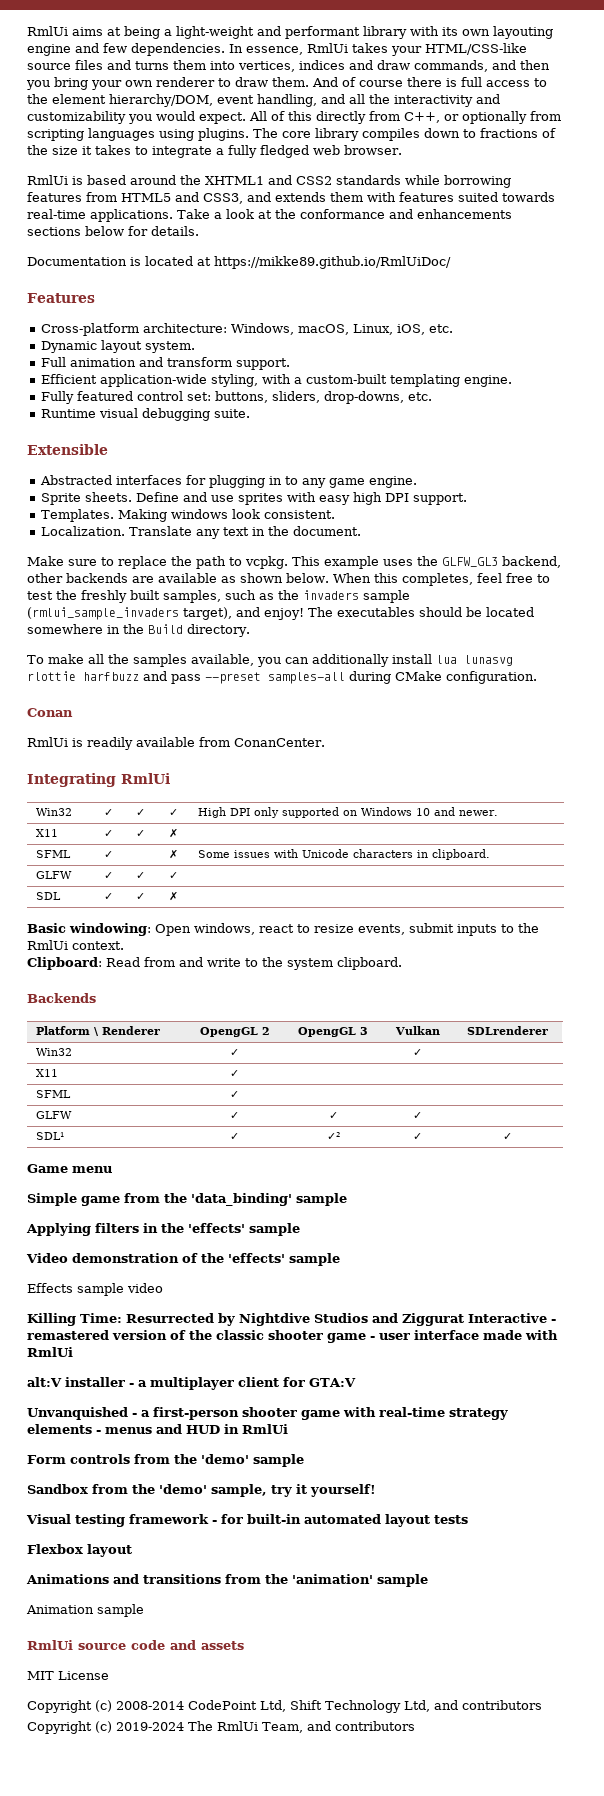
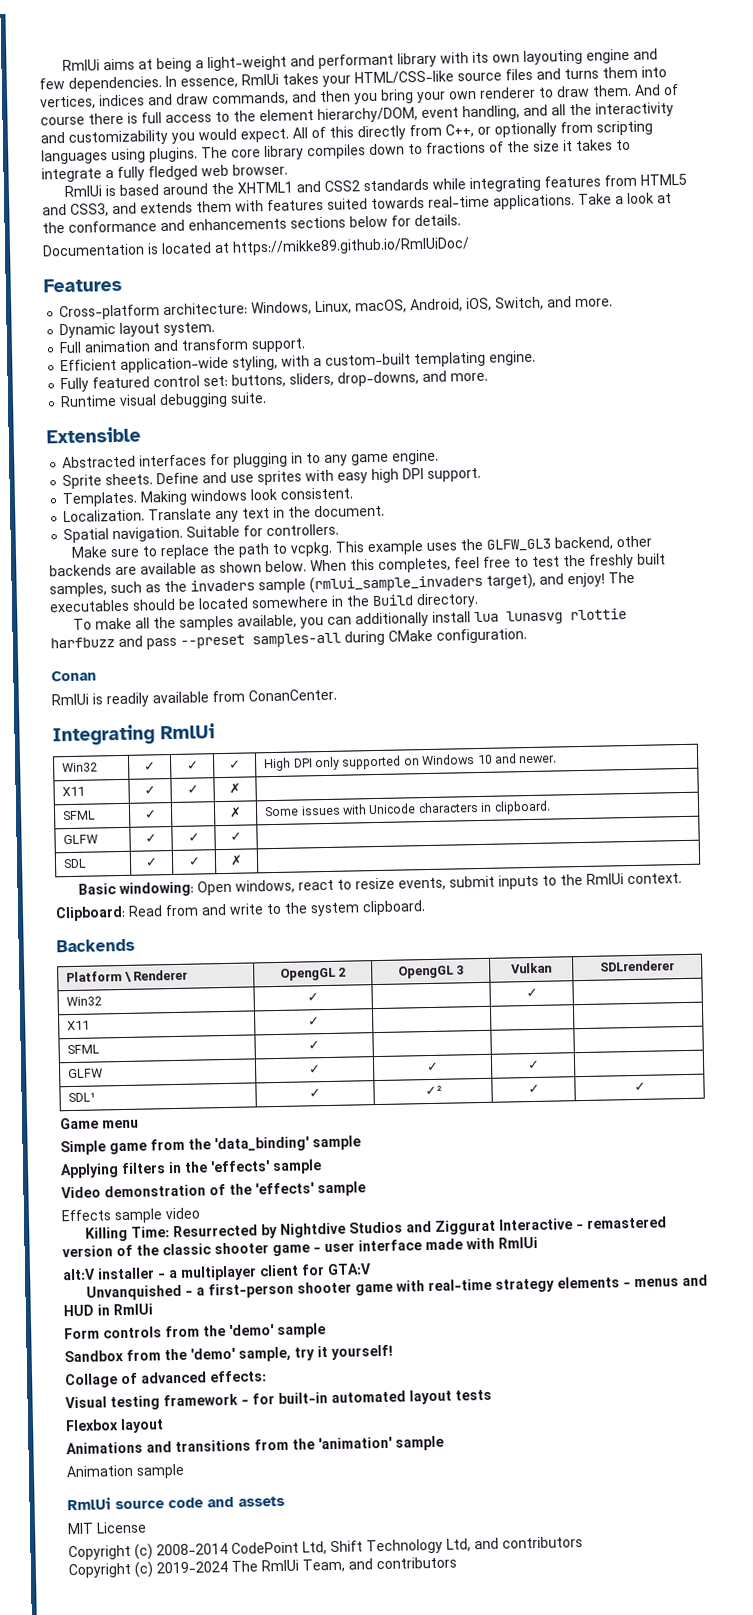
- RmlUi is based around the XHTML1 and CSS2 standards while borrowing features from HTML5 and CSS3, and extends them with features suited towards real-time applications.
+ RmlUi is based around the XHTML1 and CSS2 standards while integrating features from HTML5 and CSS3, and extends them with features suited towards real-time applications.
- Cross-platform architecture: Windows, macOS, Linux, iOS, etc.
+ Cross-platform architecture: Windows, Linux, macOS, Android, iOS, Switch, and more.
- Fully featured control set: buttons, sliders, drop-downs, etc.
+ Fully featured control set: buttons, sliders, drop-downs, and more.
+ Spatial navigation. Suitable for controllers.
+ Collage of advanced effects:

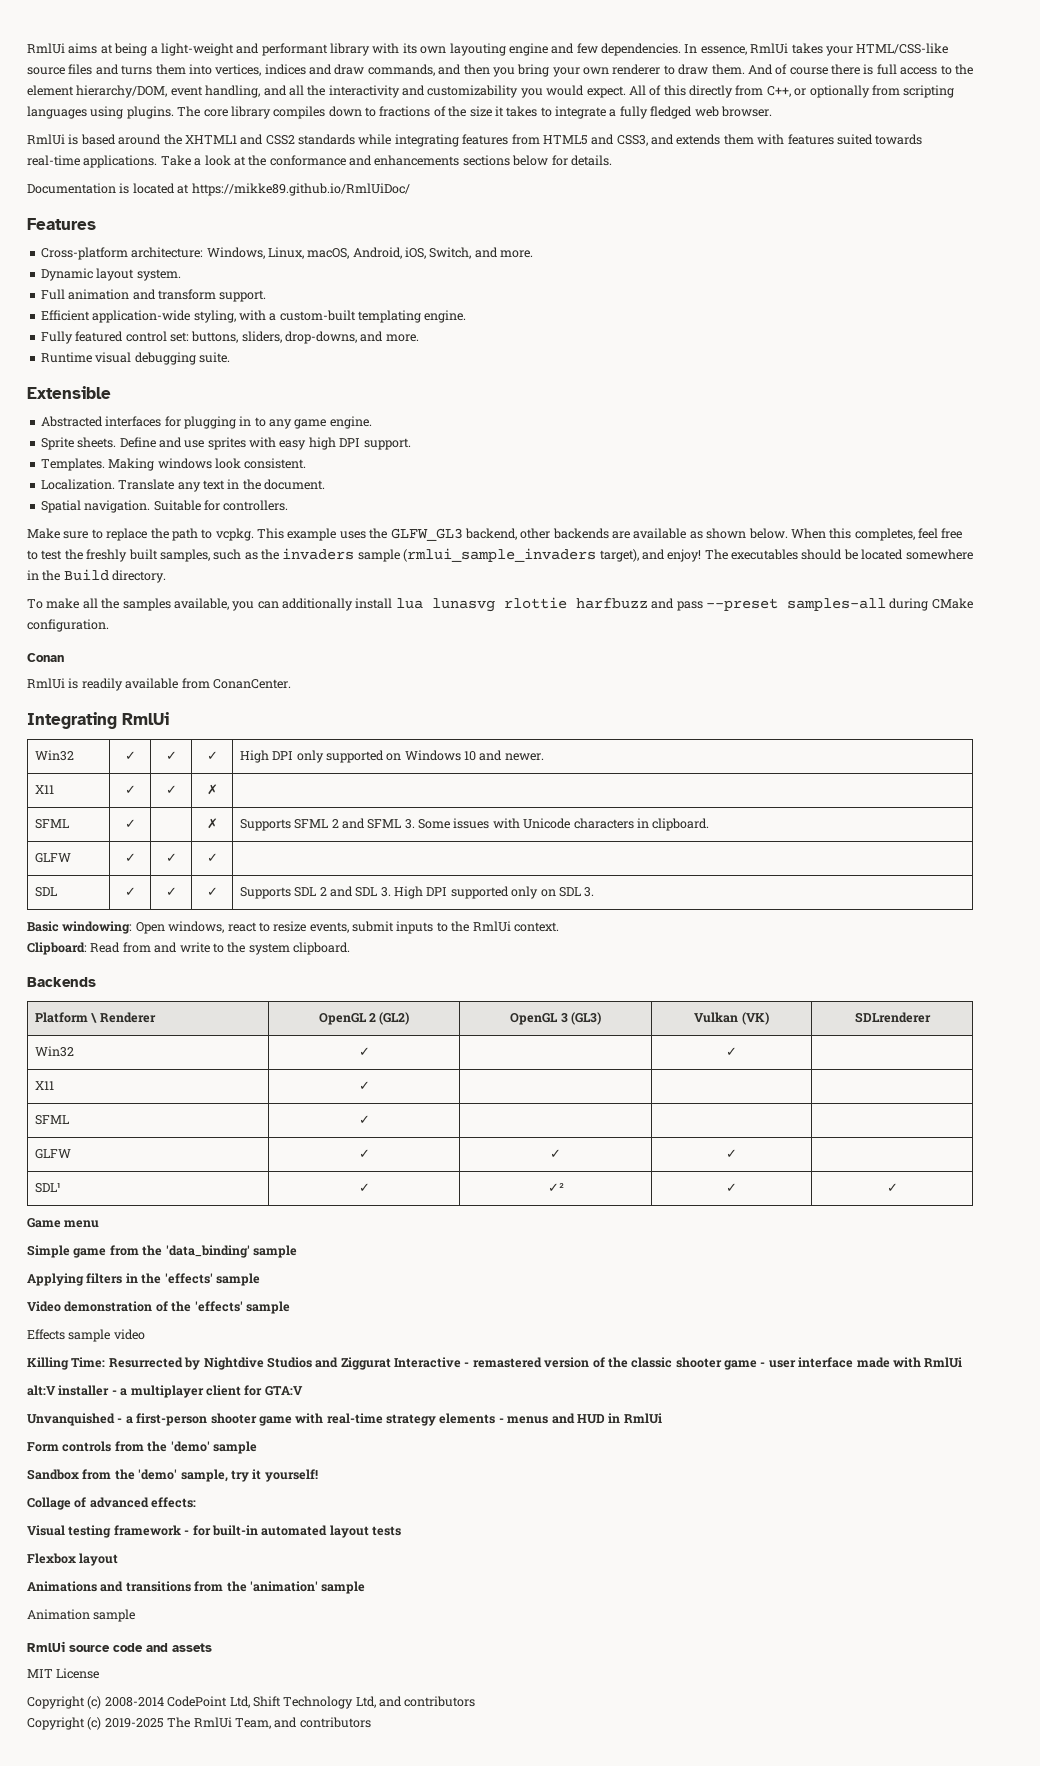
- SFML | ✓ | | ✗ | Some issues with Unicode characters in clipboard.
+ SFML | ✓ | | ✗ | Supports SFML 2 and SFML 3. Some issues with Unicode characters in clipboard.
- SDL | ✓ | ✓ | ✗ |
+ SDL | ✓ | ✓ | ✓ | Supports SDL 2 and SDL 3. High DPI supported only on SDL 3.
- Platform \ Renderer | OpengGL 2 | OpengGL 3 | Vulkan | SDLrenderer
+ Platform \ Renderer | OpenGL 2 (GL2) | OpenGL 3 (GL3) | Vulkan (VK) | SDLrenderer
- Copyright (c) 2019-2024 The RmlUi Team, and contributors
+ Copyright (c) 2019-2025 The RmlUi Team, and contributors

